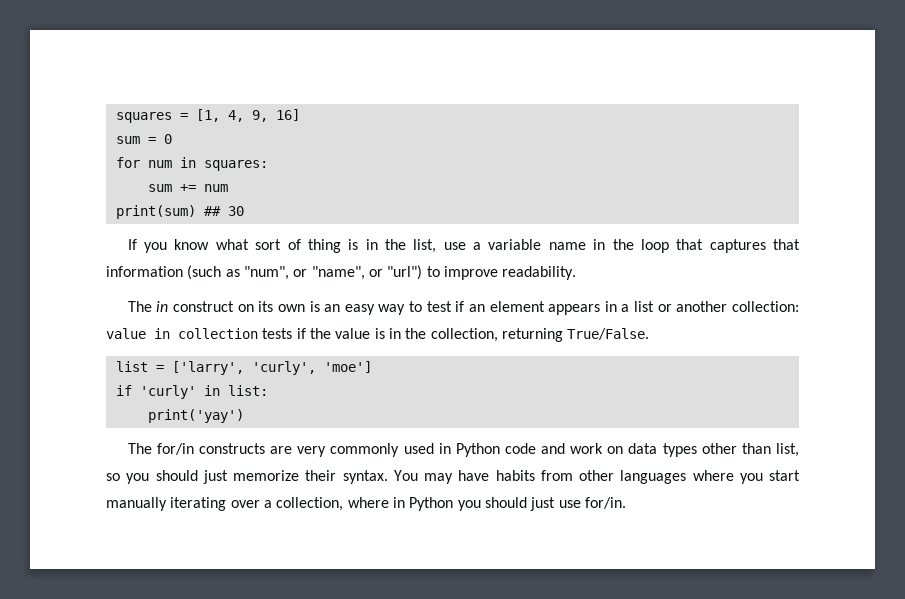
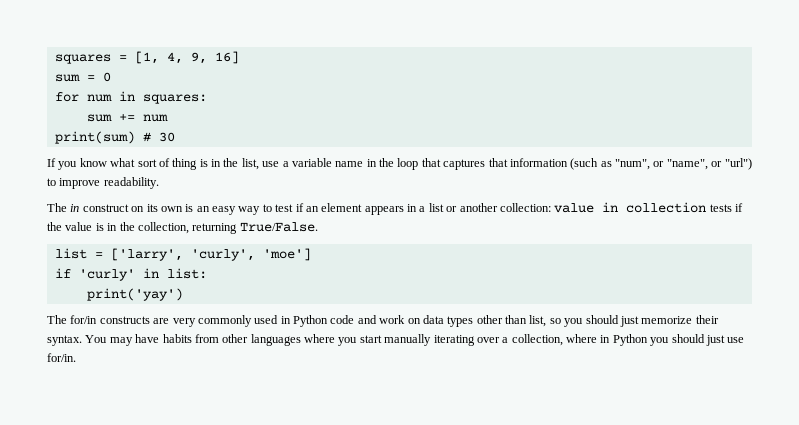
- print(sum) ## 30
+ print(sum) # 30

